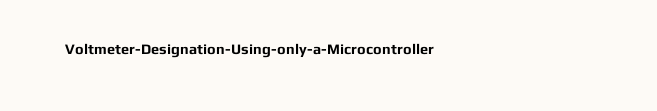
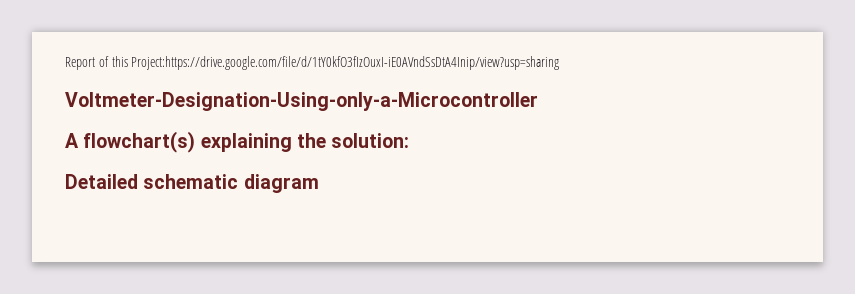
+ Report of this Project:https://drive.google.com/file/d/1tY0kfO3fIzOuxI-iE0AVndSsDtA4Inip/view?usp=sharing
  Voltmeter-Designation-Using-only-a-Microcontroller
+ A flowchart(s) explaining the solution:
+ Detailed schematic diagram

